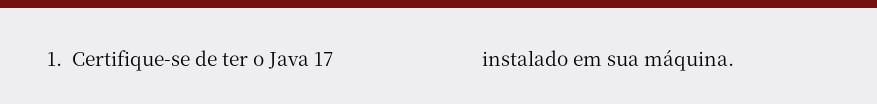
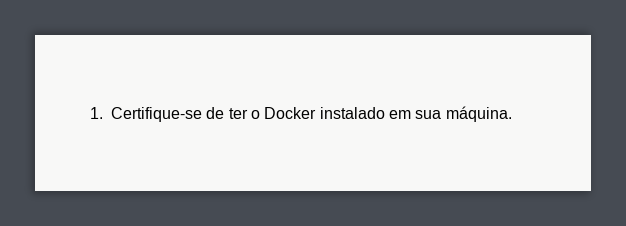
- 1. Certifique-se de ter o Java 17 instalado em sua máquina.
+ 1. Certifique-se de ter o Docker instalado em sua máquina.

